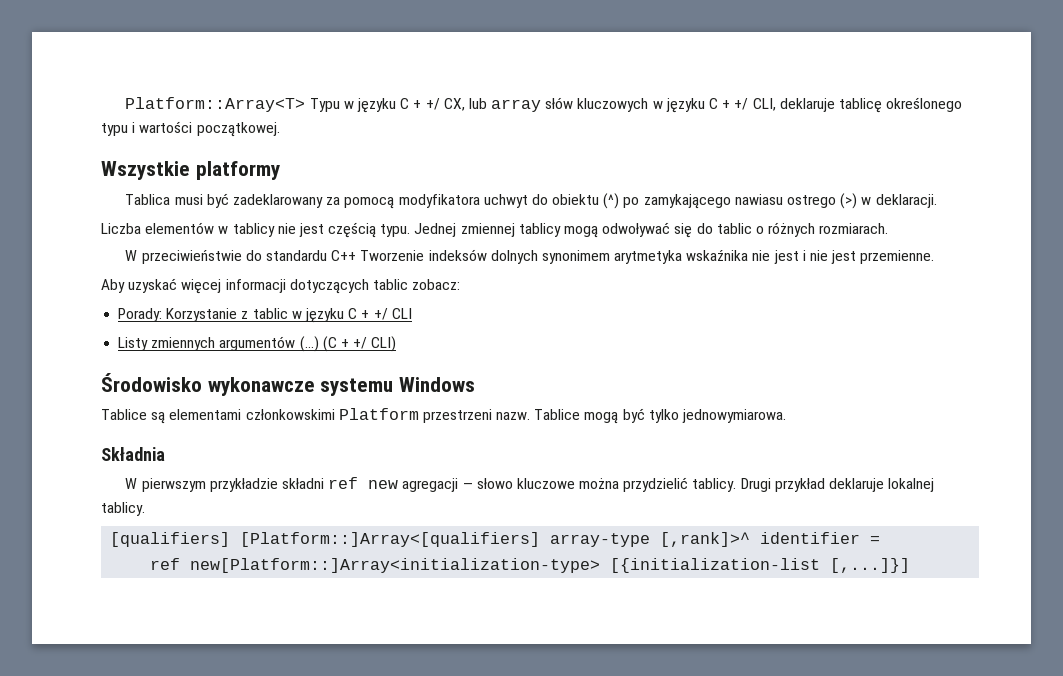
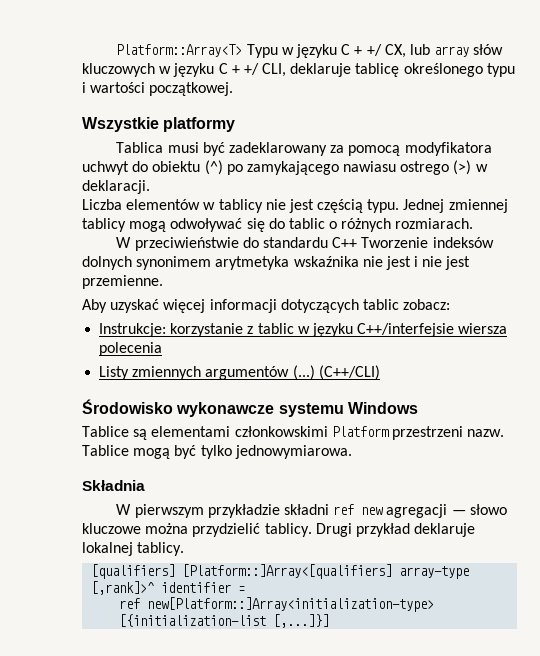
- Porady: Korzystanie z tablic w języku C + +/ CLI
+ Instrukcje: korzystanie z tablic w języku C++/interfejsie wiersza polecenia
- (C + +/ CLI)
+ (C++/CLI)

